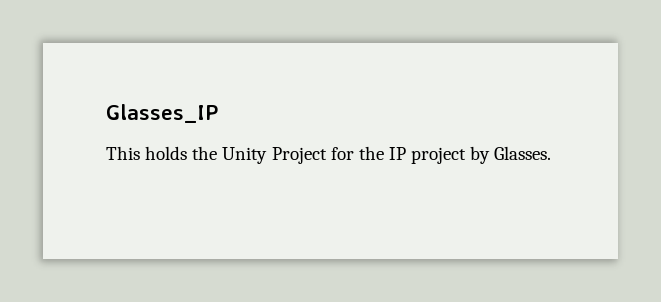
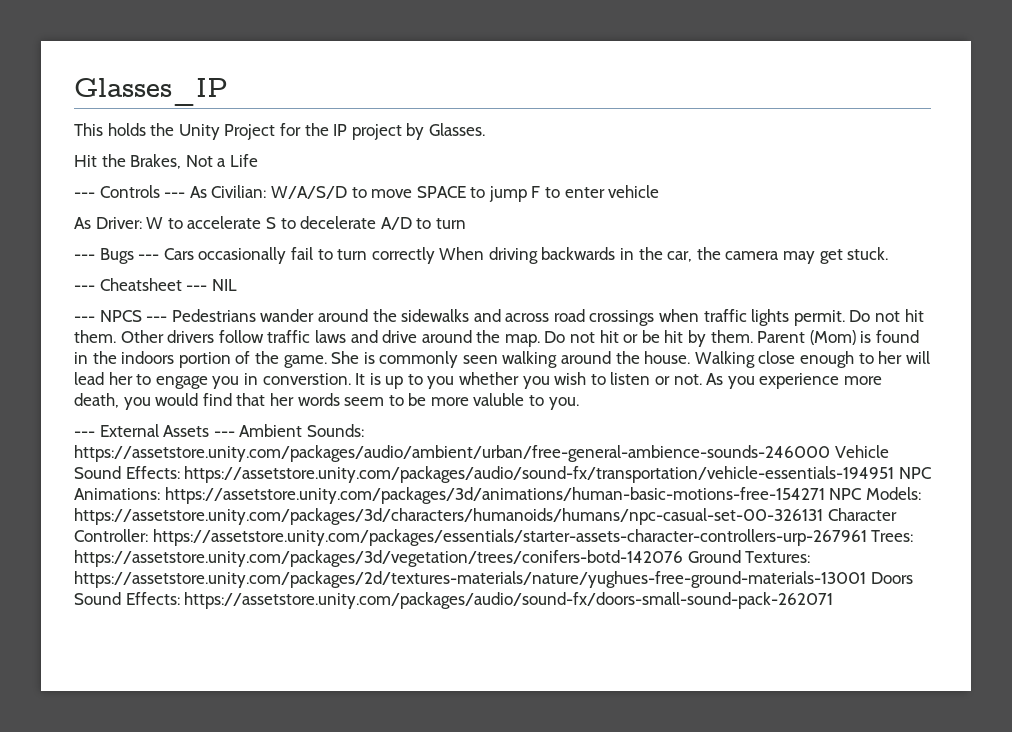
+ Hit the Brakes, Not a Life
+ --- Controls --- As Civilian: W/A/S/D to move SPACE to jump F to enter vehicle
+ As Driver: W to accelerate S to decelerate A/D to turn
+ --- Bugs --- Cars occasionally fail to turn correctly When driving backwards in the car, the camera may get stuck.
+ --- Cheatsheet --- NIL
+ --- NPCS --- Pedestrians wander around the sidewalks and across road crossings when traffic lights permit. Do not hit them. Other drivers follow traffic laws and drive around the map. Do not hit or be hit by them. Parent (Mom) is found in the indoors portion of the game. She is commonly seen walking around the house. Walking close enough to her will lead her to engage you in converstion. It is up to you whether you wish to listen or not. As you experience more death, you would find that her words seem to be more valuble to you.
+ --- External Assets --- Ambient Sounds: https://assetstore.unity.com/packages/audio/ambient/urban/free-general-ambience-sounds-246000 Vehicle Sound Effects: https://assetstore.unity.com/packages/audio/sound-fx/transportation/vehicle-essentials-194951 NPC Animations: https://assetstore.unity.com/packages/3d/animations/human-basic-motions-free-154271 NPC Models: https://assetstore.unity.com/packages/3d/characters/humanoids/humans/npc-casual-set-00-326131 Character Controller: https://assetstore.unity.com/packages/essentials/starter-assets-character-controllers-urp-267961 Trees: https://assetstore.unity.com/packages/3d/vegetation/trees/conifers-botd-142076 Ground Textures: https://assetstore.unity.com/packages/2d/textures-materials/nature/yughues-free-ground-materials-13001 Doors Sound Effects: https://assetstore.unity.com/packages/audio/sound-fx/doors-small-sound-pack-262071

